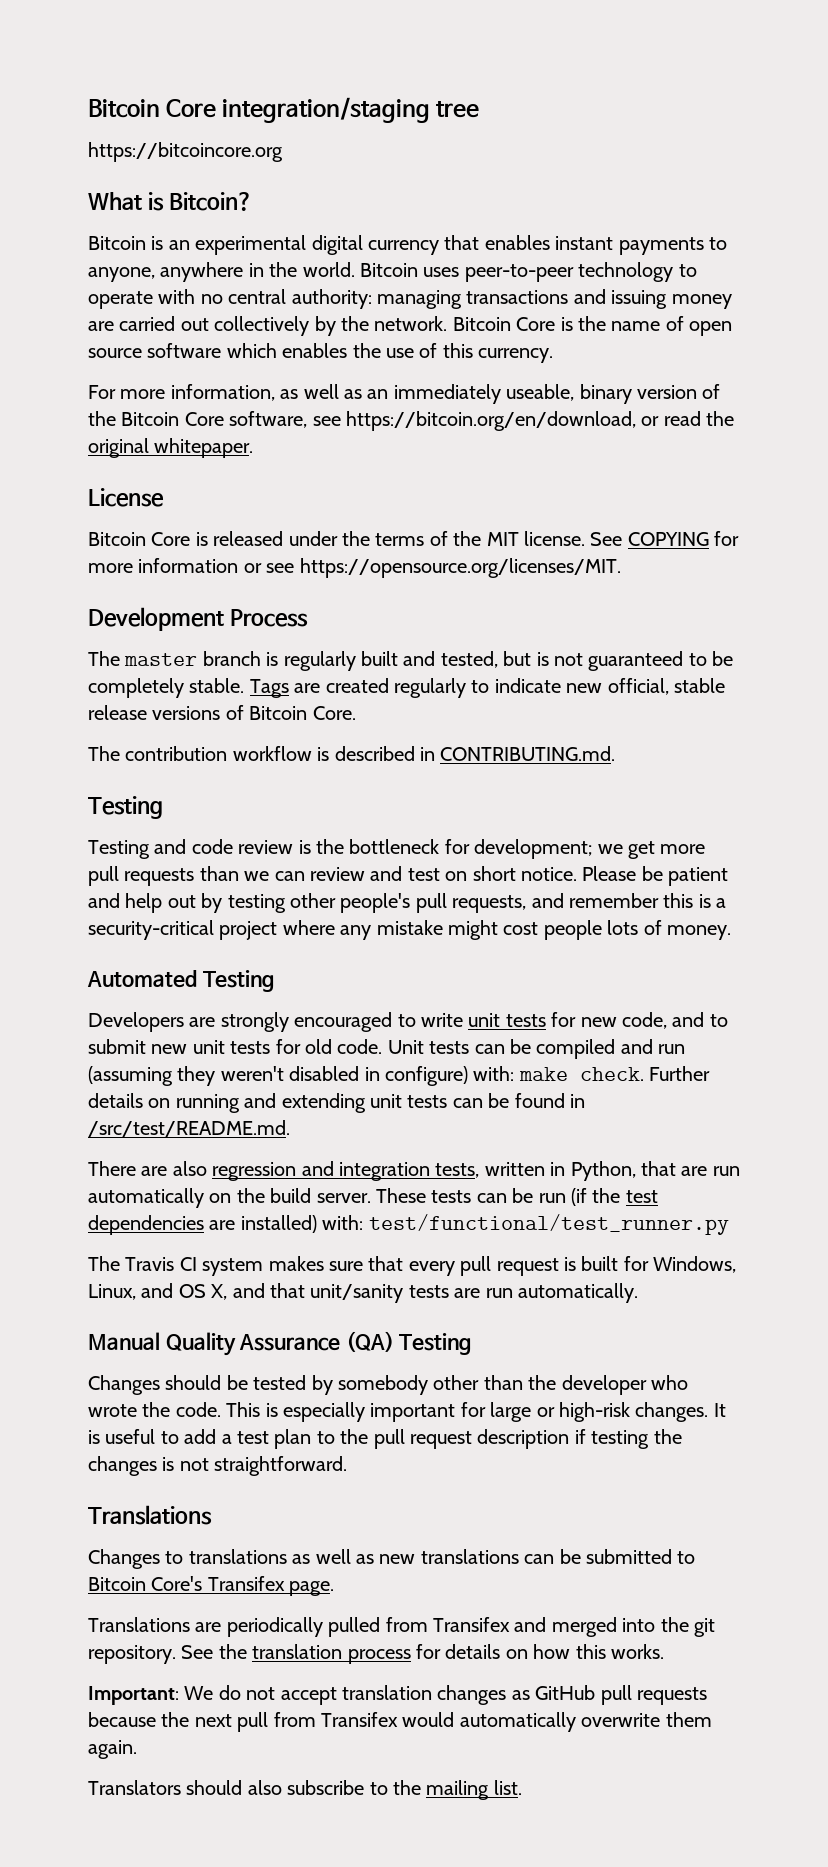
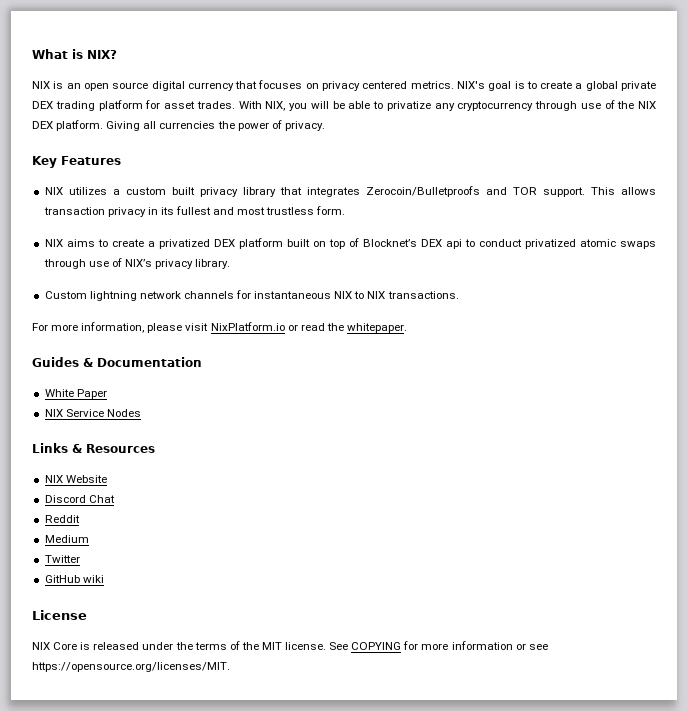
- Bitcoin Core integration/staging tree
- https://bitcoincore.org
- What is Bitcoin?
- Bitcoin is an experimental digital currency that enables instant payments to anyone, anywhere in the world. Bitcoin uses peer-to-peer technology to operate with no central authority: managing transactions and issuing money are carried out collectively by the network. Bitcoin Core is the name of open source software which enables the use of this currency.
- For more information, as well as an immediately useable, binary version of the Bitcoin Core software, see https://bitcoin.org/en/download, or read the original whitepaper.
+ What is NIX?
+ NIX is an open source digital currency that focuses on privacy centered metrics. NIX's goal is to create a global private DEX trading platform for asset trades. With NIX, you will be able to privatize any cryptocurrency through use of the NIX DEX platform. Giving all currencies the power of privacy.
+ Key Features
+ NIX utilizes a custom built privacy library that integrates Zerocoin/Bulletproofs and TOR support. This allows transaction privacy in its fullest and most trustless form.
+ NIX aims to create a privatized DEX platform built on top of Blocknet’s DEX api to conduct privatized atomic swaps through use of NIX’s privacy library.
+ Custom lightning network channels for instantaneous NIX to NIX transactions.
+ For more information, please visit NixPlatform.io or read the whitepaper.
+ Guides & Documentation
+ White Paper
+ NIX Service Nodes
+ Links & Resources
+ NIX Website
+ Discord Chat
+ Reddit
+ Medium
+ Twitter
+ GitHub wiki
- Bitcoin Core is released under the terms of the MIT license.
+ NIX Core is released under the terms of the MIT license.
- Development Process
- The master branch is regularly built and tested, but is not guaranteed to be completely stable. Tags are created regularly to indicate new official, stable release versions of Bitcoin Core.
- The contribution workflow is described in CONTRIBUTING.md.
- Testing
- Testing and code review is the bottleneck for development; we get more pull requests than we can review and test on short notice. Please be patient and help out by testing other people's pull requests, and remember this is a security-critical project where any mistake might cost people lots of money.
- Automated Testing
- Developers are strongly encouraged to write unit tests for new code, and to submit new unit tests for old code. Unit tests can be compiled and run (assuming they weren't disabled in configure) with: make check. Further details on running and extending unit tests can be found in /src/test/README.md.
- There are also regression and integration tests, written in Python, that are run automatically on the build server. These tests can be run (if the test dependencies are installed) with: test/functional/test_runner.py
- The Travis CI system makes sure that every pull request is built for Windows, Linux, and OS X, and that unit/sanity tests are run automatically.
- Manual Quality Assurance (QA) Testing
- Changes should be tested by somebody other than the developer who wrote the code. This is especially important for large or high-risk changes. It is useful to add a test plan to the pull request description if testing the changes is not straightforward.
- Translations
- Changes to translations as well as new translations can be submitted to Bitcoin Core's Transifex page.
- Translations are periodically pulled from Transifex and merged into the git repository. See the translation process for details on how this works.
- Important: We do not accept translation changes as GitHub pull requests because the next pull from Transifex would automatically overwrite them again.
- Translators should also subscribe to the mailing list.

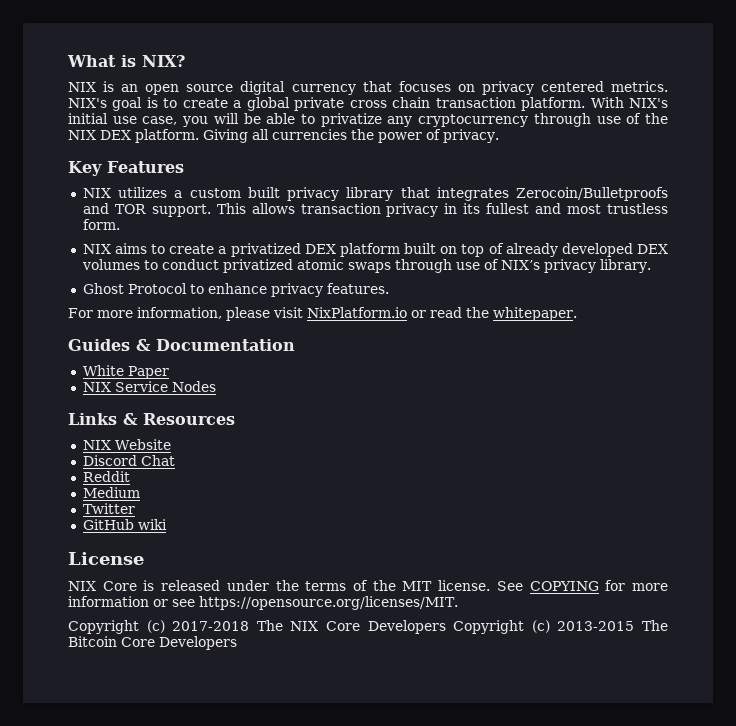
- NIX's goal is to create a global private DEX trading platform for asset trades. With NIX, you will be able to privatize any cryptocurrency through use of the NIX DEX platform.
+ NIX's goal is to create a global private cross chain transaction platform. With NIX's initial use case, you will be able to privatize any cryptocurrency through use of the NIX DEX platform.
- NIX aims to create a privatized DEX platform built on top of Blocknet’s DEX api to conduct privatized atomic swaps through use of NIX’s privacy library.
+ NIX aims to create a privatized DEX platform built on top of already developed DEX volumes to conduct privatized atomic swaps through use of NIX’s privacy library.
- Custom lightning network channels for instantaneous NIX to NIX transactions.
+ Ghost Protocol to enhance privacy features.
+ Copyright (c) 2017-2018 The NIX Core Developers Copyright (c) 2013-2015 The Bitcoin Core Developers

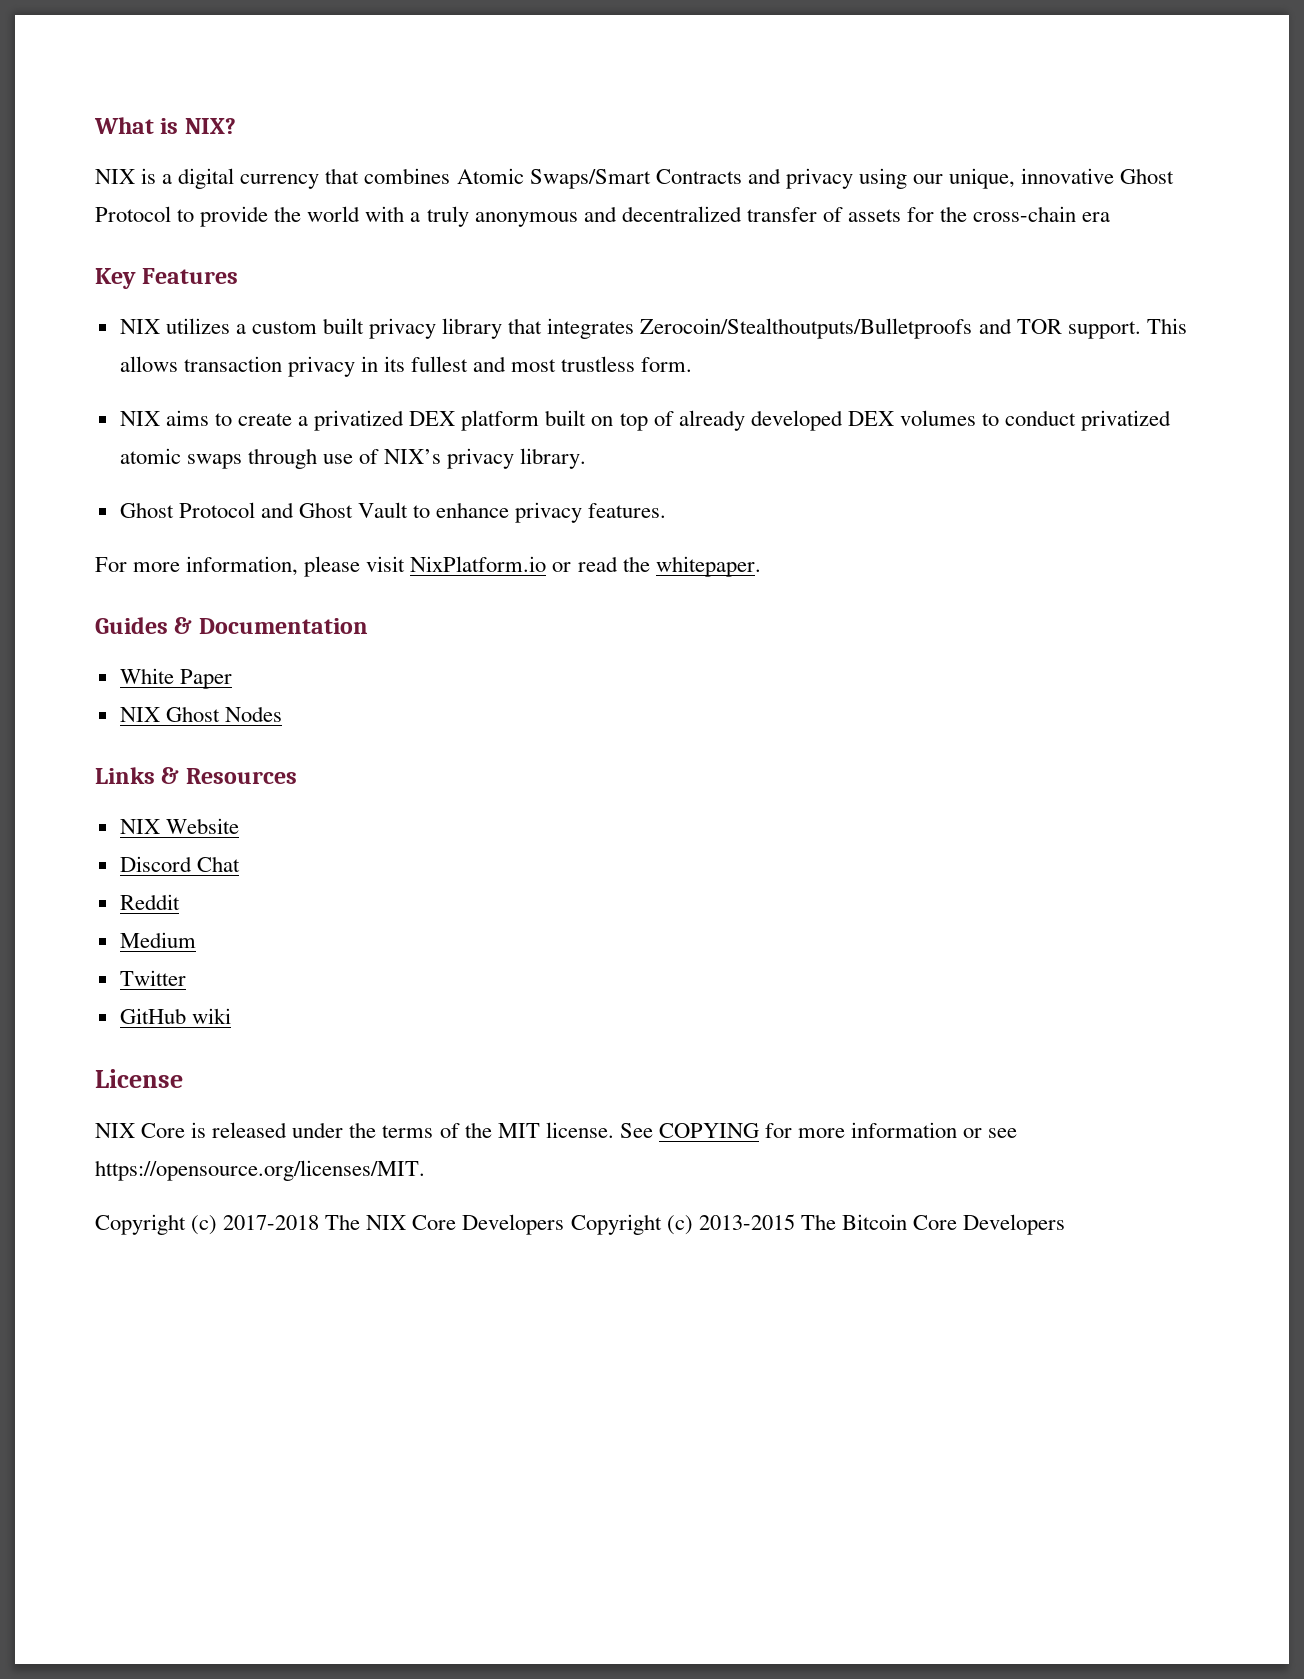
- NIX is an open source digital currency that focuses on privacy centered metrics. NIX's goal is to create a global private cross chain transaction platform. With NIX's initial use case, you will be able to privatize any cryptocurrency through use of the NIX DEX platform. Giving all currencies the power of privacy.
+ NIX is a digital currency that combines Atomic Swaps/Smart Contracts and privacy using our unique, innovative Ghost Protocol to provide the world with a truly anonymous and decentralized transfer of assets for the cross-chain era
- NIX utilizes a custom built privacy library that integrates Zerocoin/Bulletproofs and TOR support.
+ NIX utilizes a custom built privacy library that integrates Zerocoin/Stealthoutputs/Bulletproofs and TOR support.
- Ghost Protocol to enhance privacy features.
+ Ghost Protocol and Ghost Vault to enhance privacy features.
- NIX Service Nodes
+ NIX Ghost Nodes

